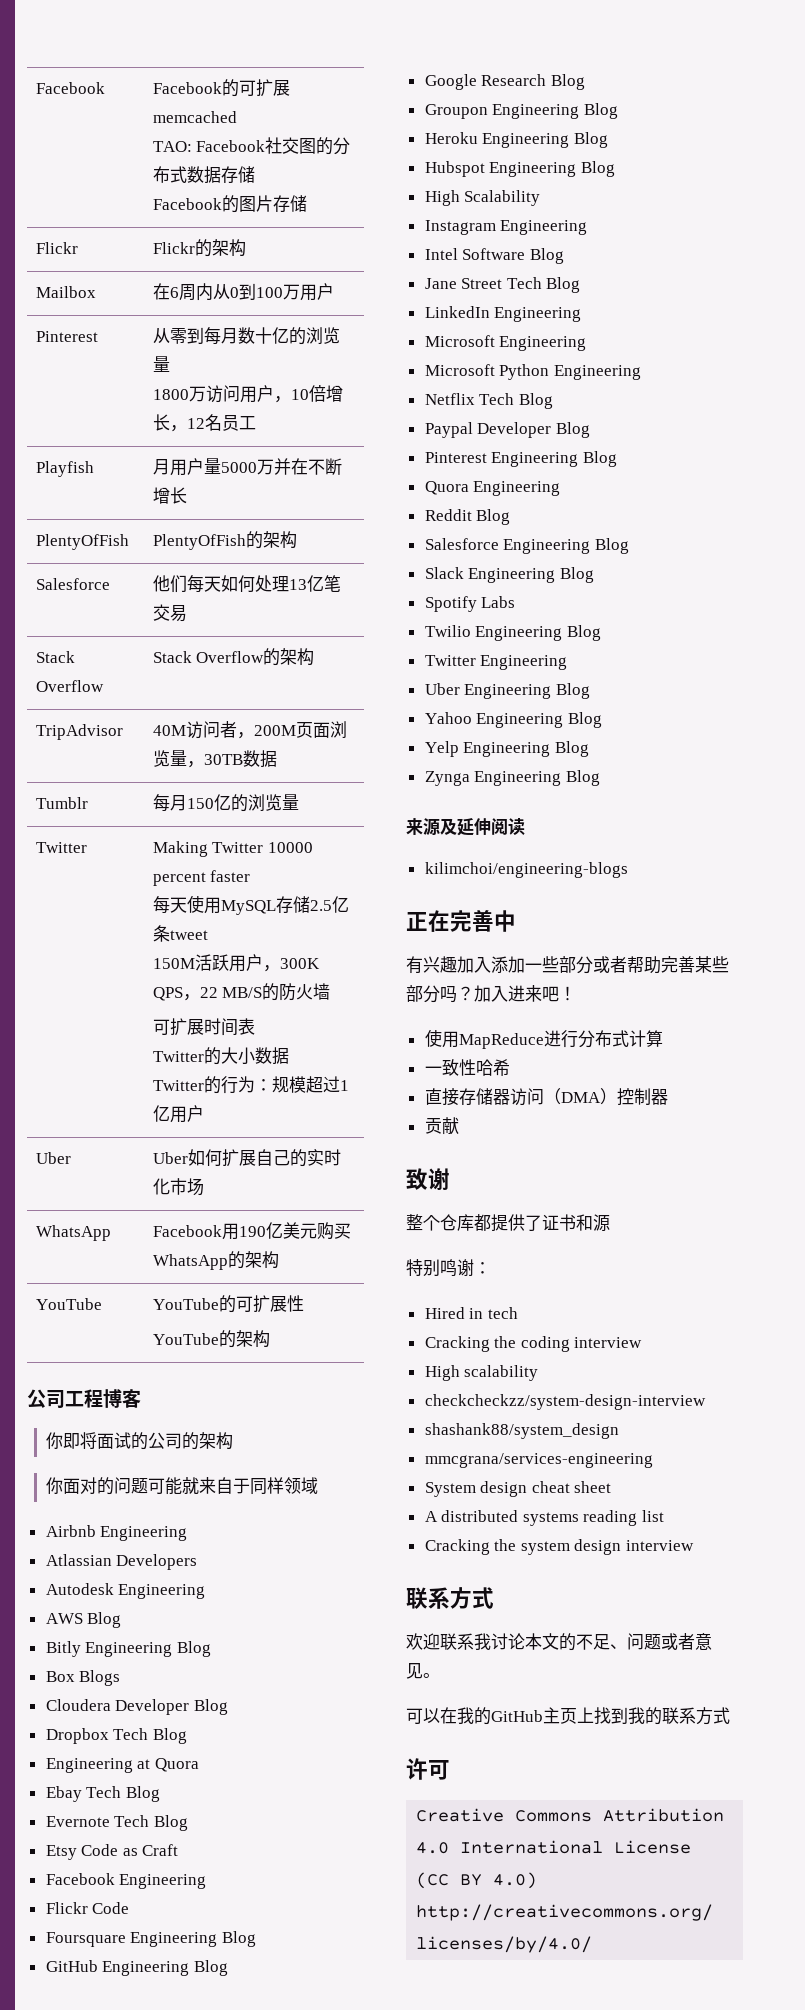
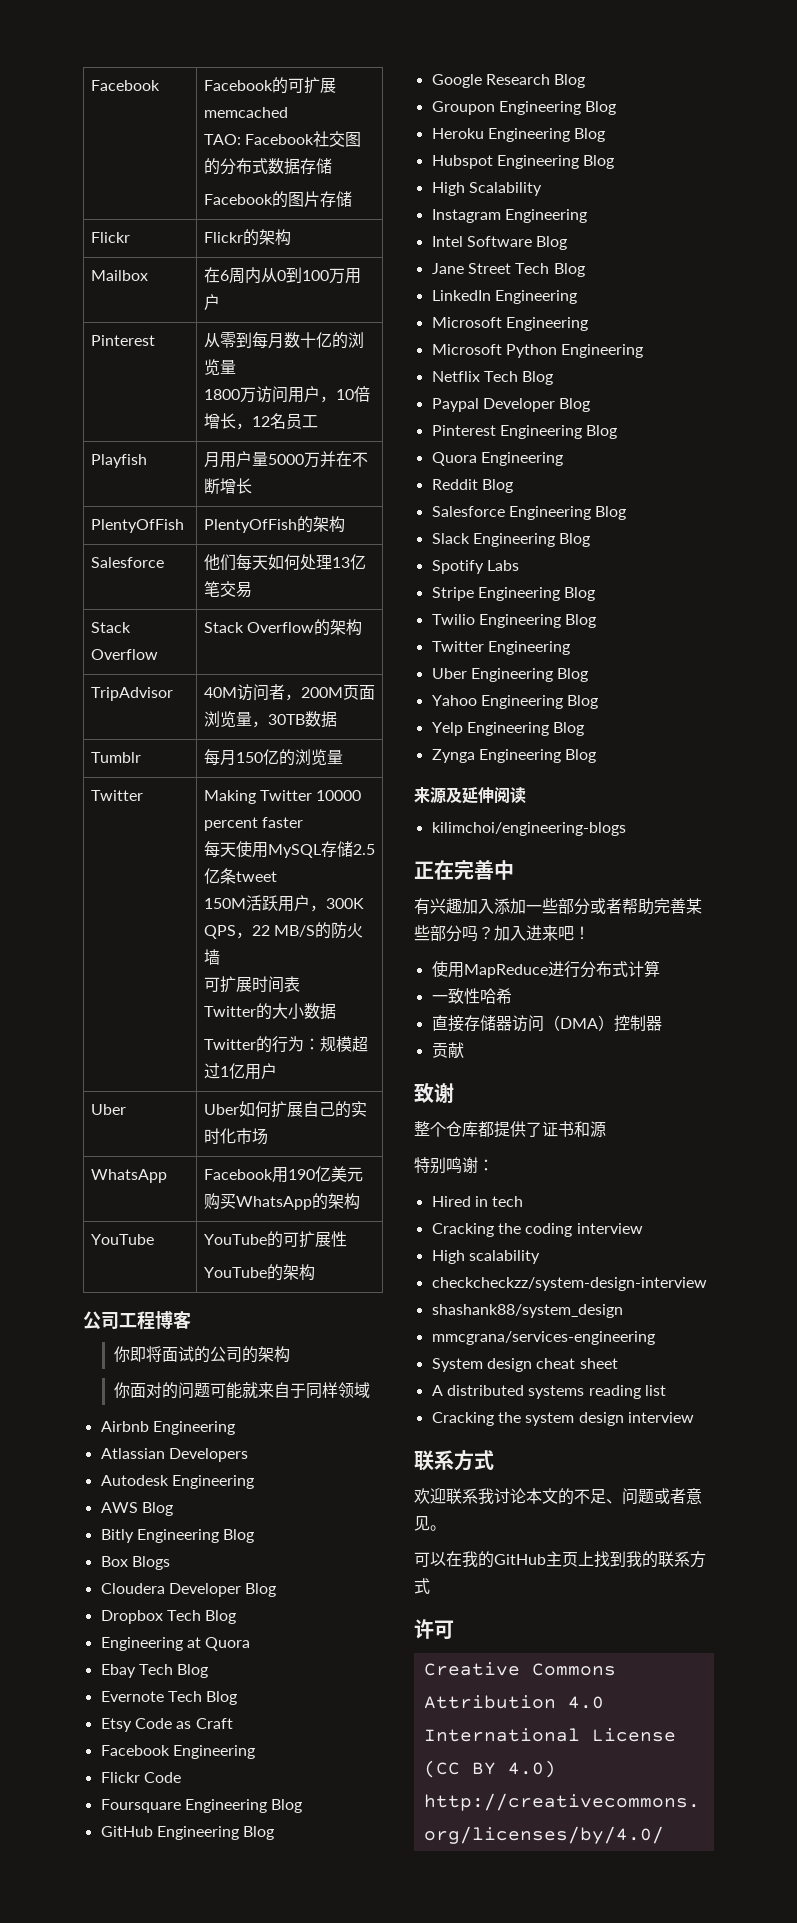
+ Stripe Engineering Blog

